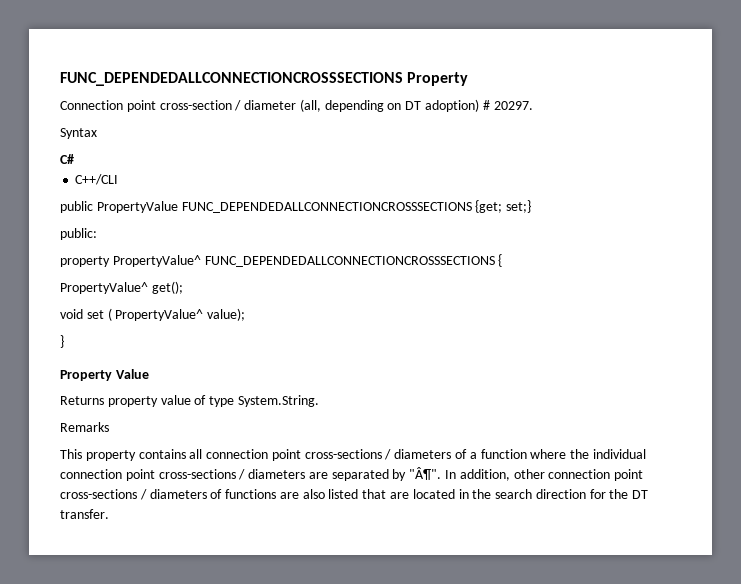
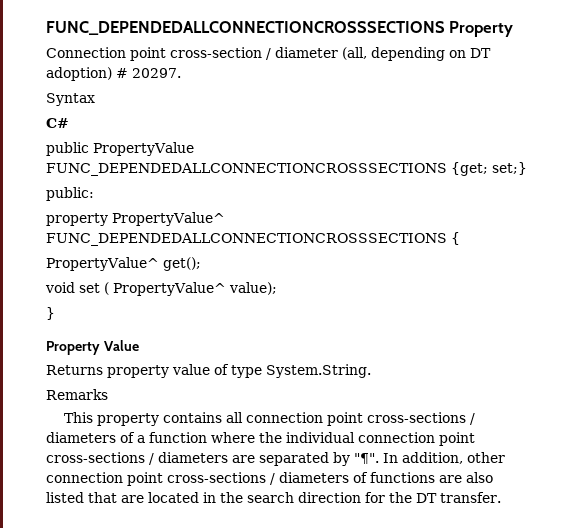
- C++/CLI
- This property contains all connection point cross-sections / diameters of a function where the individual connection point cross-sections / diameters are separated by "Â¶". In addition, other connection point cross-sections / diameters of functions are also listed that are located in the search direction for the DT transfer.
+ This property contains all connection point cross-sections / diameters of a function where the individual connection point cross-sections / diameters are separated by "¶". In addition, other connection point cross-sections / diameters of functions are also listed that are located in the search direction for the DT transfer.

